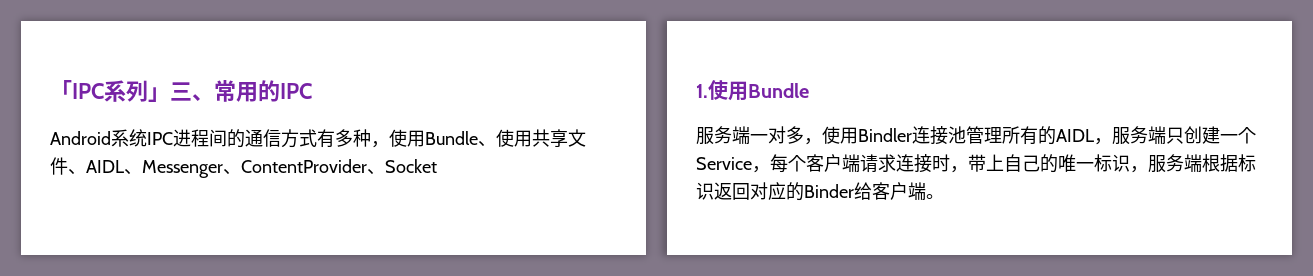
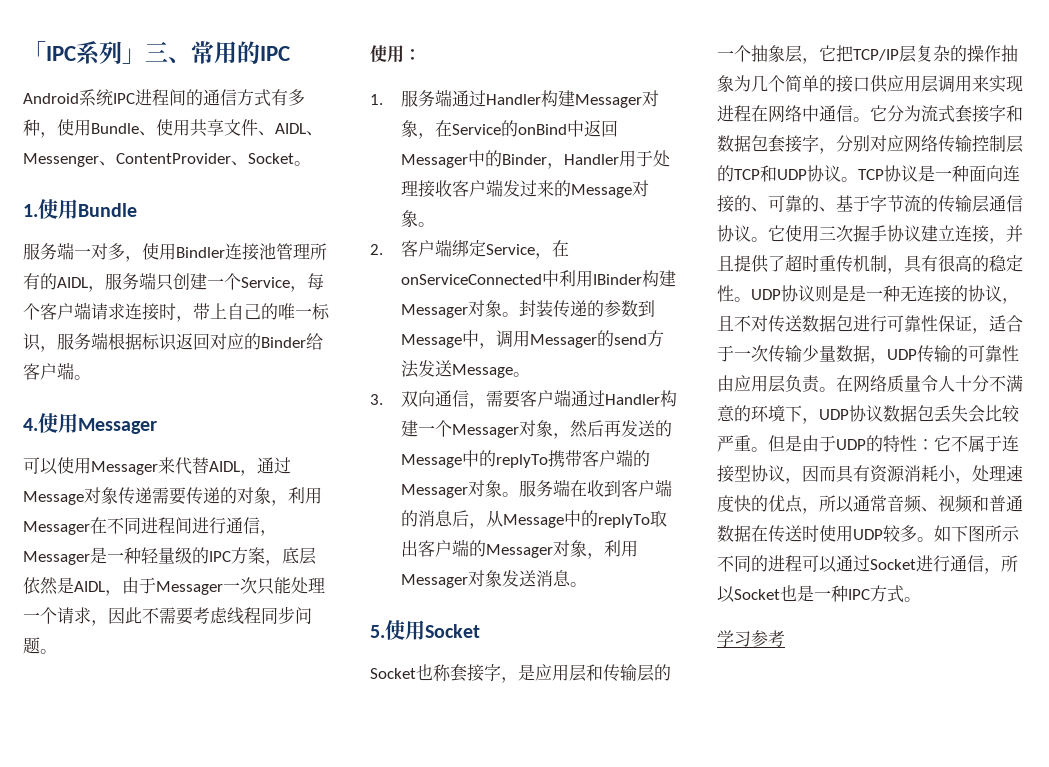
- Android系统IPC进程间的通信方式有多种，使用Bundle、使用共享文件、AIDL、Messenger、ContentProvider、Socket
+ Android系统IPC进程间的通信方式有多种，使用Bundle、使用共享文件、AIDL、Messenger、ContentProvider、Socket。
+ 4.使用Messager
+ 可以使用Messager来代替AIDL，通过Message对象传递需要传递的对象，利用Messager在不同进程间进行通信，Messager是一种轻量级的IPC方案，底层依然是AIDL，由于Messager一次只能处理一个请求，因此不需要考虑线程同步问题。
+ 使用：
+ 1.服务端通过Handler构建Messager对象，在Service的onBind中返回Messager中的Binder，Handler用于处理接收客户端发过来的Message对象。
+ 2.客户端绑定Service，在onServiceConnected中利用IBinder构建Messager对象。封装传递的参数到Message中，调用Messager的send方法发送Message。
+ 3.双向通信，需要客户端通过Handler构建一个Messager对象，然后再发送的Message中的replyTo携带客户端的Messager对象。服务端在收到客户端的消息后，从Message中的replyTo取出客户端的Messager对象，利用Messager对象发送消息。
+ 5.使用Socket
+ Socket也称套接字，是应用层和传输层的一个抽象层，它把TCP/IP层复杂的操作抽象为几个简单的接口供应用层调用来实现进程在网络中通信。它分为流式套接字和数据包套接字，分别对应网络传输控制层的TCP和UDP协议。TCP协议是一种面向连接的、可靠的、基于字节流的传输层通信协议。它使用三次握手协议建立连接，并且提供了超时重传机制，具有很高的稳定性。UDP协议则是是一种无连接的协议，且不对传送数据包进行可靠性保证，适合于一次传输少量数据，UDP传输的可靠性由应用层负责。在网络质量令人十分不满意的环境下，UDP协议数据包丢失会比较严重。但是由于UDP的特性：它不属于连接型协议，因而具有资源消耗小，处理速度快的优点，所以通常音频、视频和普通数据在传送时使用UDP较多。如下图所示不同的进程可以通过Socket进行通信，所以Socket也是一种IPC方式。
+ 学习参考

